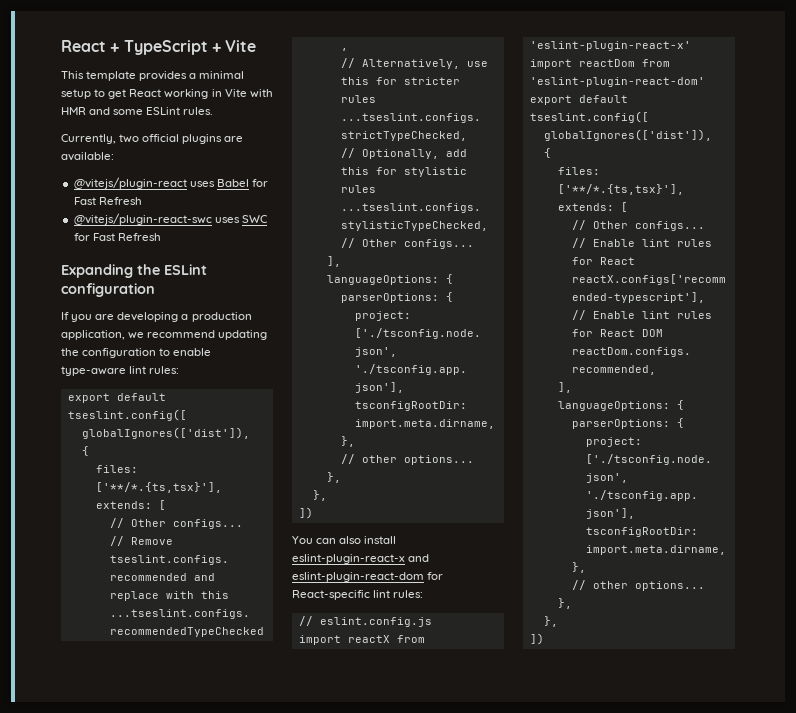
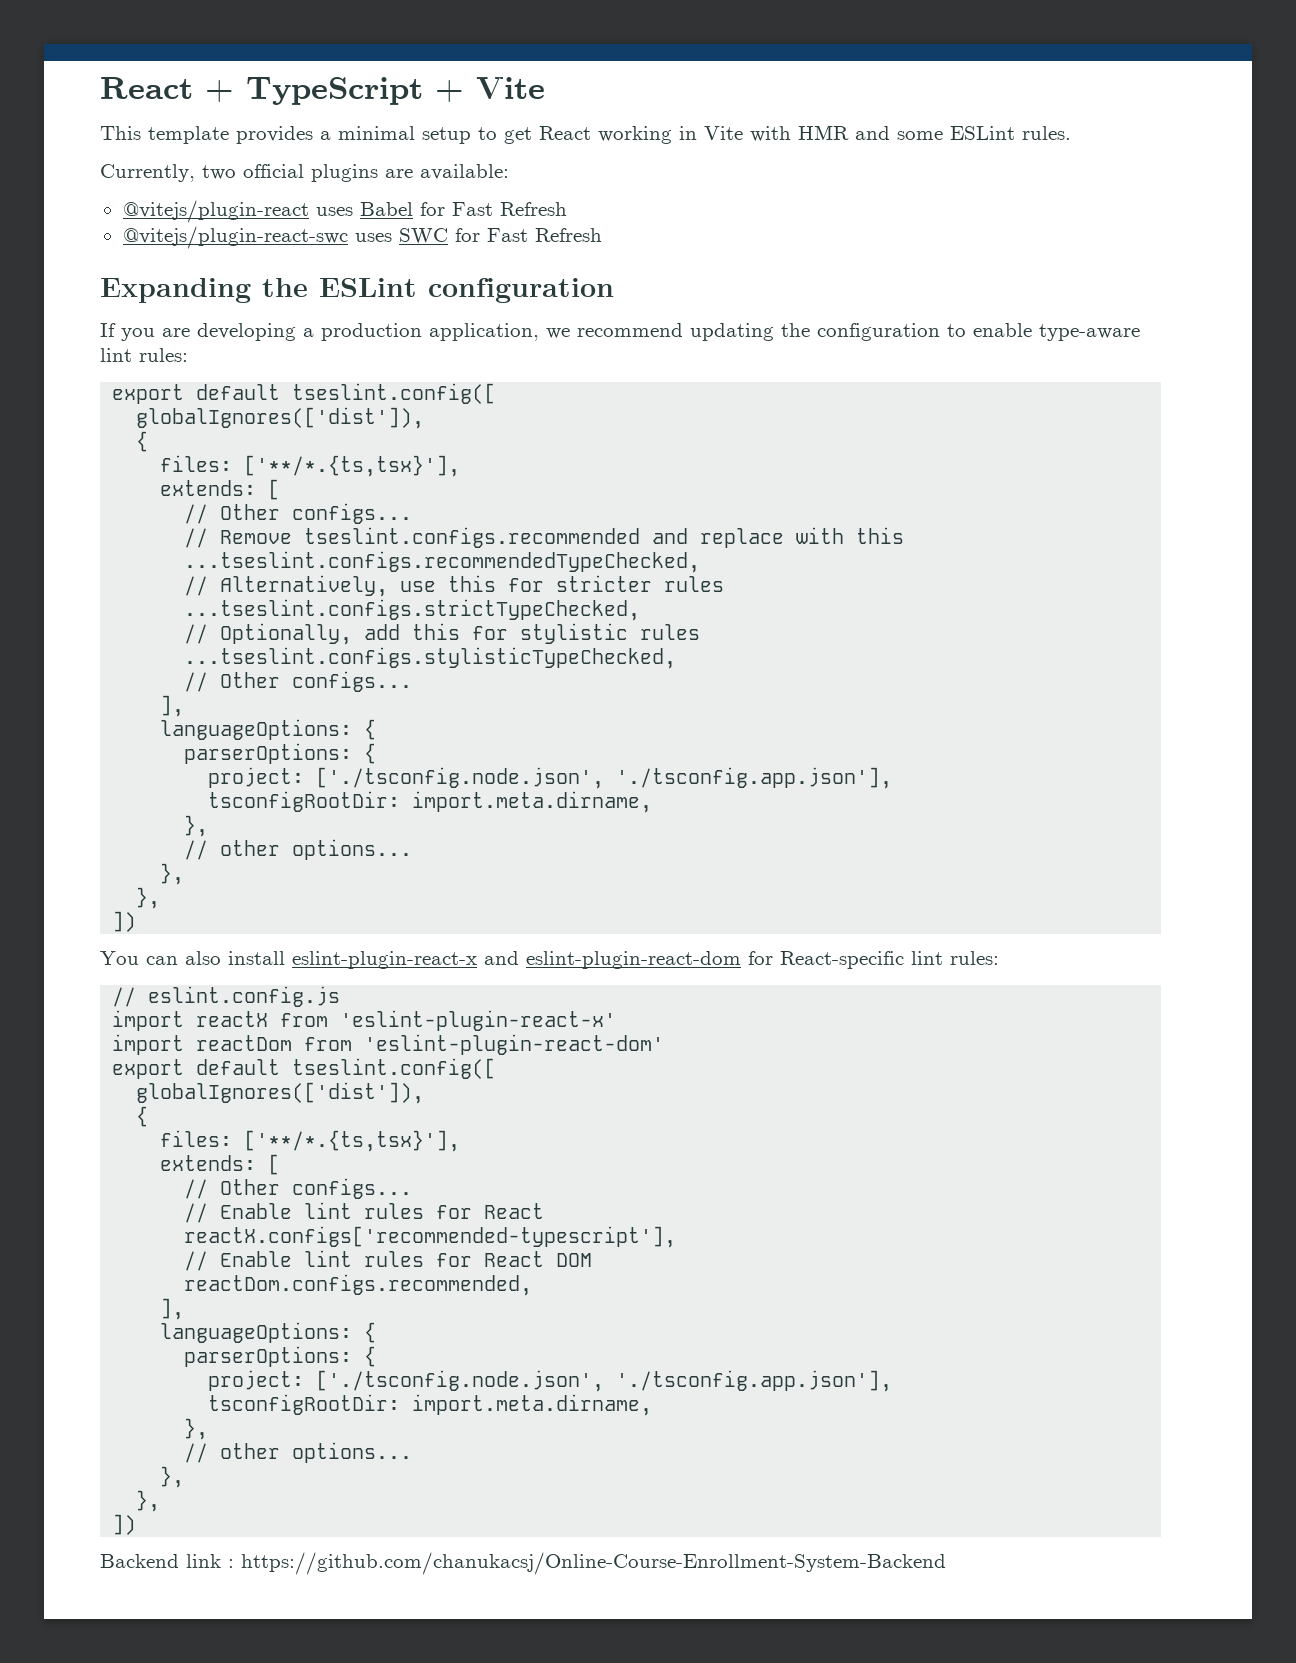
+ Backend link : https://github.com/chanukacsj/Online-Course-Enrollment-System-Backend

